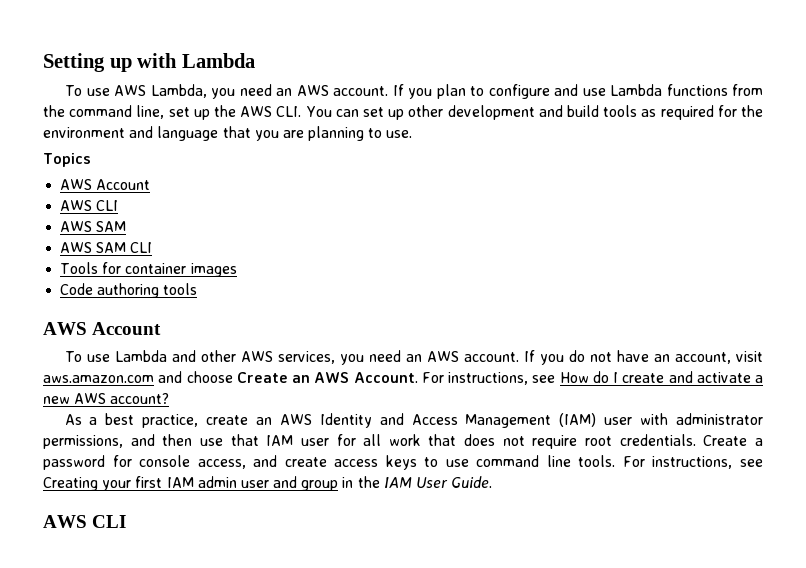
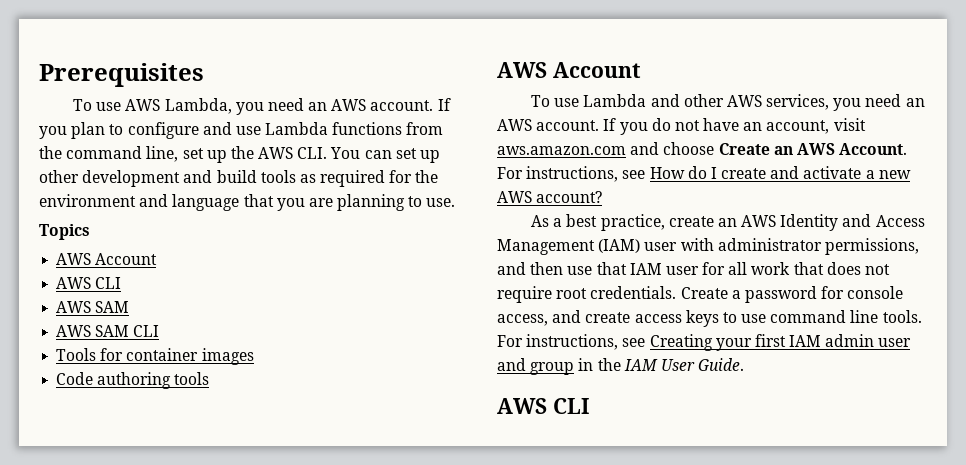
- Setting up with Lambda
+ Prerequisites

